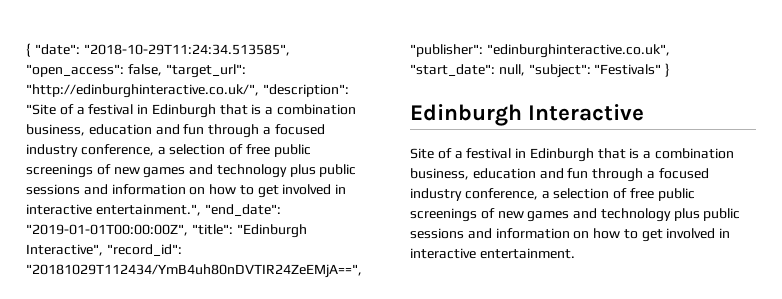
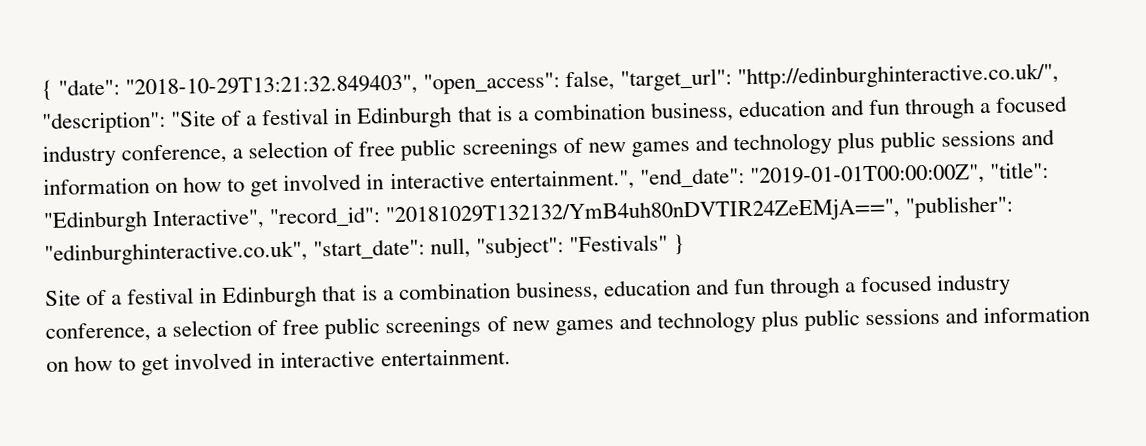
- "2018-10-29T11:24:34.513585", "open_access":
+ "2018-10-29T13:21:32.849403", "open_access":
- "20181029T112434/YmB4uh80nDVTIR24ZeEMjA==", "publisher":
+ "20181029T132132/YmB4uh80nDVTIR24ZeEMjA==", "publisher":
- Edinburgh Interactive

